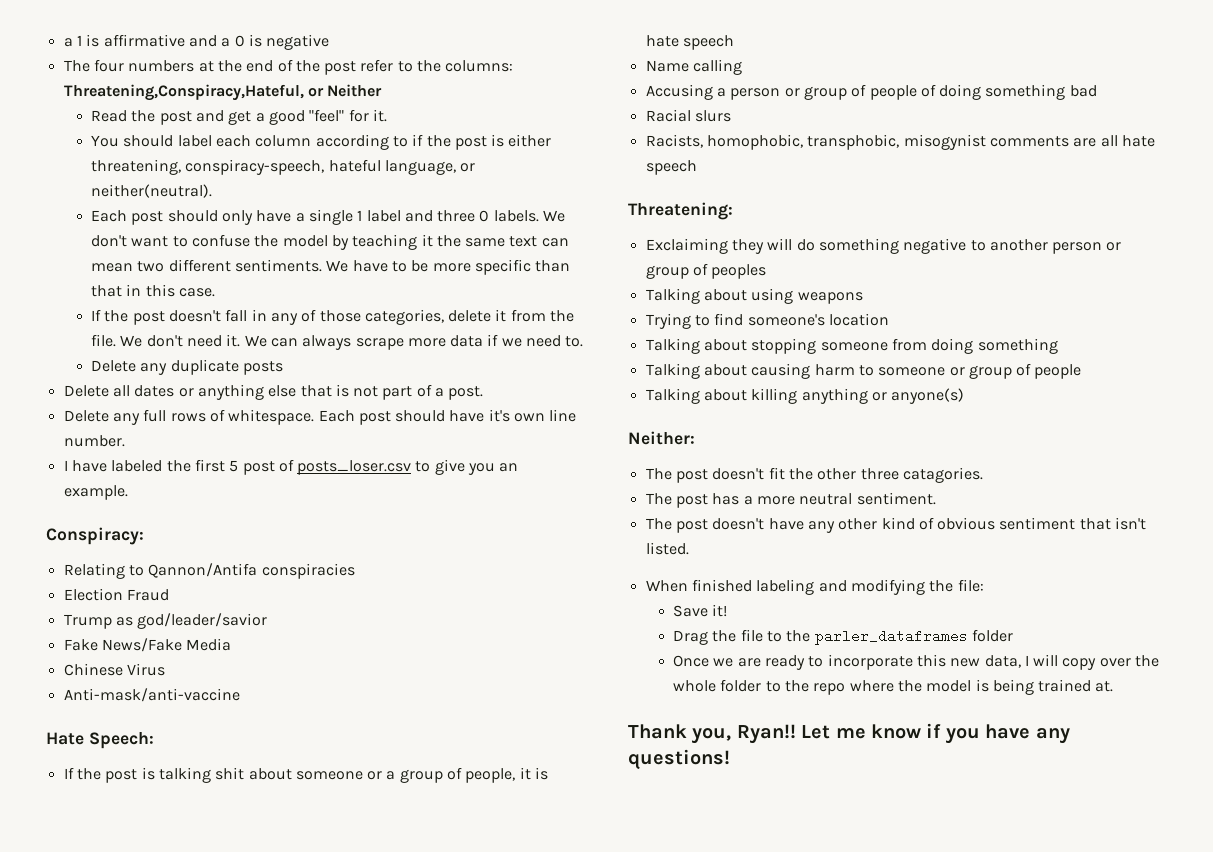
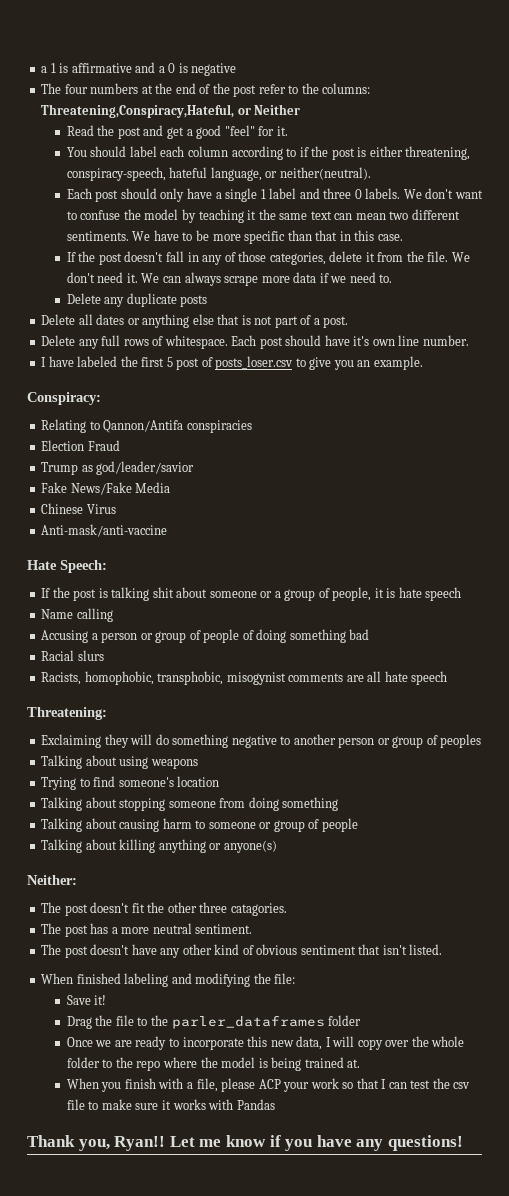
+ When you finish with a file, please ACP your work so that I can test the csv file to make sure it works with Pandas

